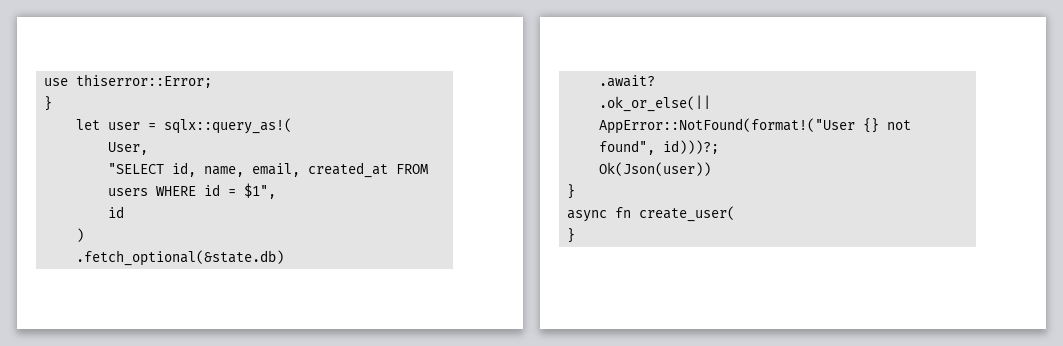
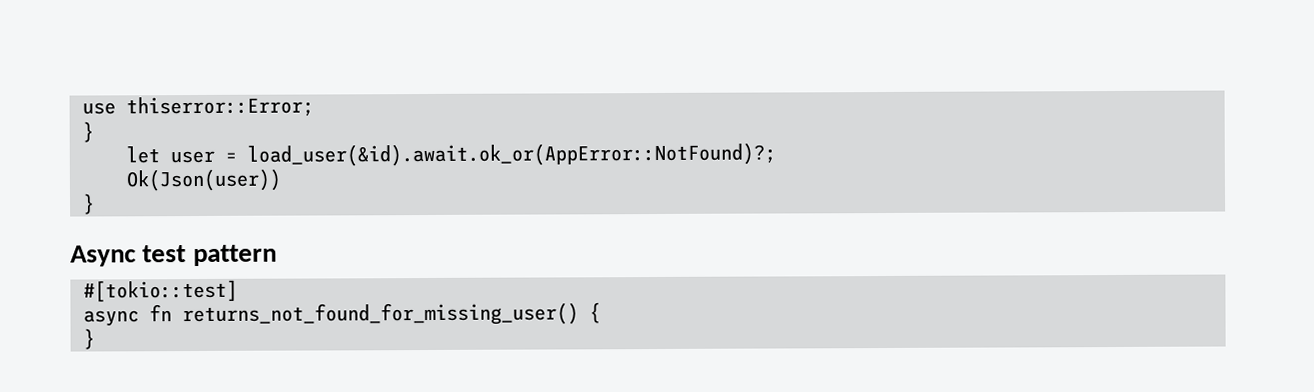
- let user = sqlx::query_as!(
- User,
- "SELECT id, name, email, created_at FROM users WHERE id = $1",
- id
- )
- .fetch_optional(&state.db)
- .await?
- .ok_or_else(|| AppError::NotFound(format!("User {} not found", id)))?;
+ let user = load_user(&id).await.ok_or(AppError::NotFound)?;
  Ok(Json(user))
  }
+ Async test pattern
+ #[tokio::test]
- async fn create_user(
+ async fn returns_not_found_for_missing_user() {

